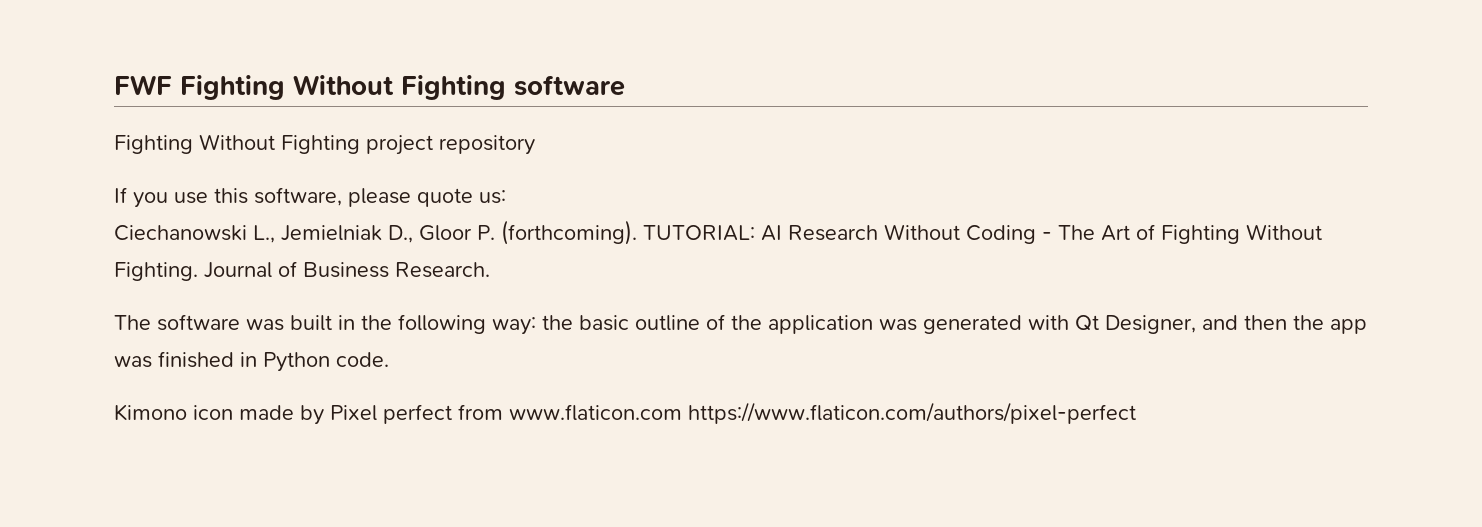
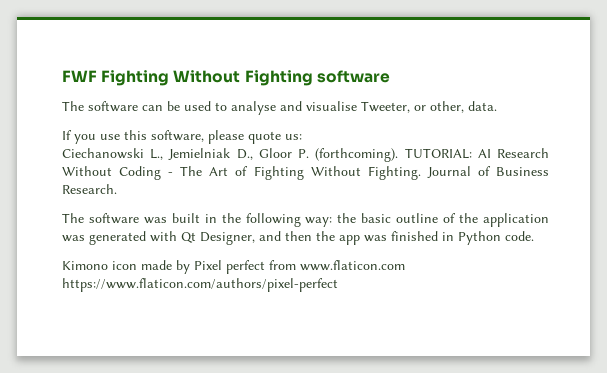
- Fighting Without Fighting project repository
+ The software can be used to analyse and visualise Tweeter, or other, data.

